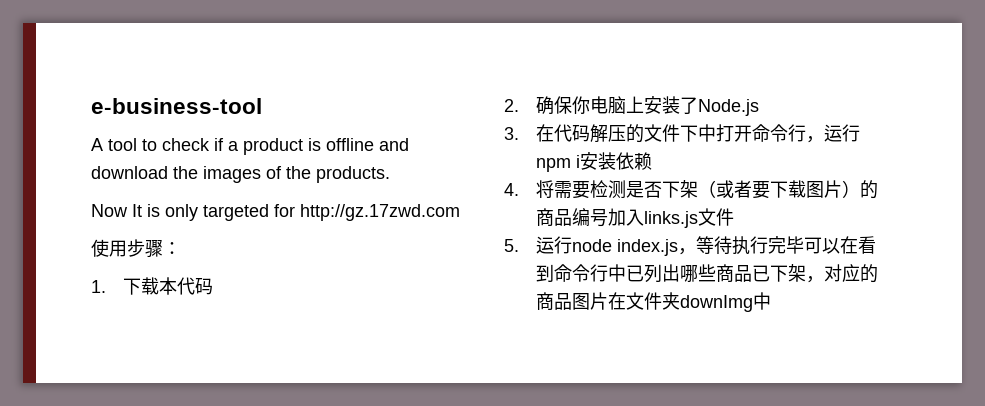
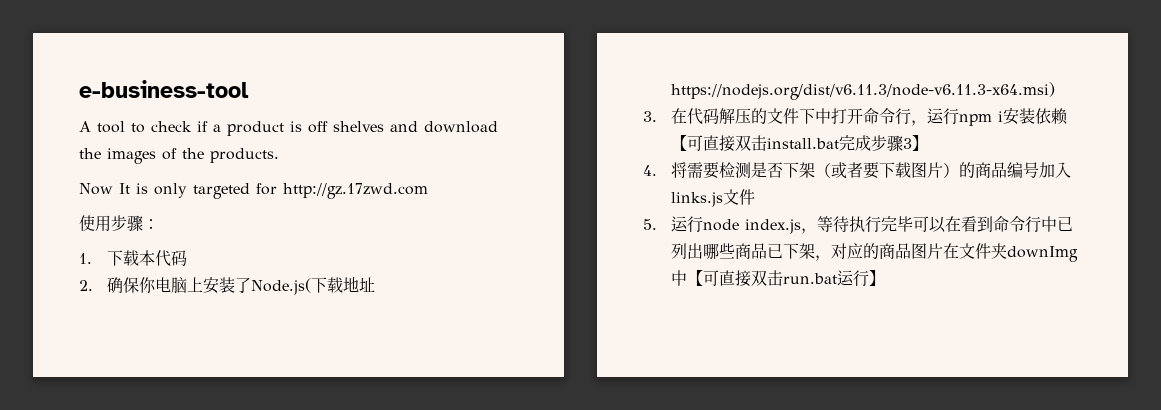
- A tool to check if a product is offline and download the images of the products.
+ A tool to check if a product is off shelves and download the images of the products.
- 2.确保你电脑上安装了Node.js
+ 2.确保你电脑上安装了Node.js(下载地址https://nodejs.org/dist/v6.11.3/node-v6.11.3-x64.msi)
- 3.在代码解压的文件下中打开命令行，运行npm i安装依赖
+ 3.在代码解压的文件下中打开命令行，运行npm i安装依赖【可直接双击install.bat完成步骤3】
- 5.运行node index.js，等待执行完毕可以在看到命令行中已列出哪些商品已下架，对应的商品图片在文件夹downImg中
+ 5.运行node index.js，等待执行完毕可以在看到命令行中已列出哪些商品已下架，对应的商品图片在文件夹downImg中【可直接双击run.bat运行】

